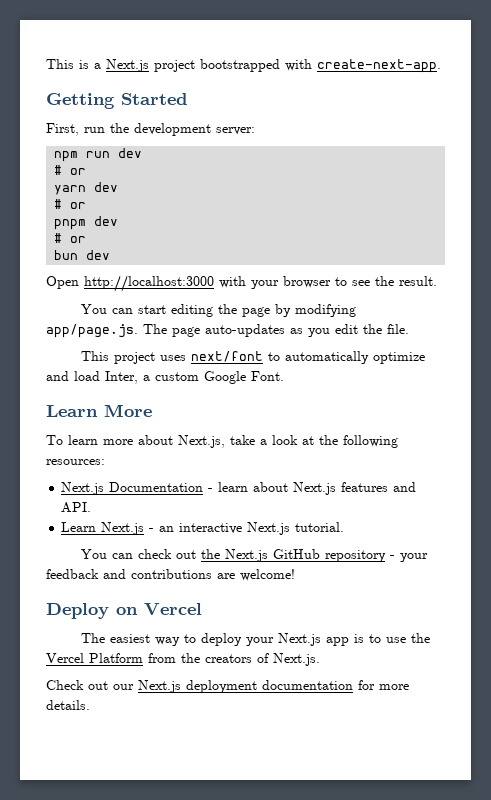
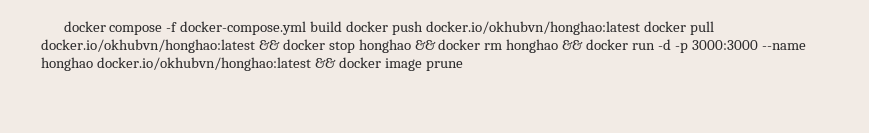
- This is a Next.js project bootstrapped with create-next-app.
- Getting Started
- First, run the development server:
- npm run dev
- # or
- yarn dev
- # or
- pnpm dev
- # or
- bun dev
- Open http://localhost:3000 with your browser to see the result.
- You can start editing the page by modifying app/page.js. The page auto-updates as you edit the file.
- This project uses next/font to automatically optimize and load Inter, a custom Google Font.
- Learn More
- To learn more about Next.js, take a look at the following resources:
- Next.js Documentation - learn about Next.js features and API.
- Learn Next.js - an interactive Next.js tutorial.
- You can check out the Next.js GitHub repository - your feedback and contributions are welcome!
- Deploy on Vercel
- The easiest way to deploy your Next.js app is to use the Vercel Platform from the creators of Next.js.
- Check out our Next.js deployment documentation for more details.
+ docker compose -f docker-compose.yml build docker push docker.io/okhubvn/honghao:latest docker pull docker.io/okhubvn/honghao:latest && docker stop honghao && docker rm honghao && docker run -d -p 3000:3000 --name honghao docker.io/okhubvn/honghao:latest && docker image prune

